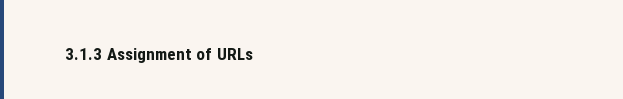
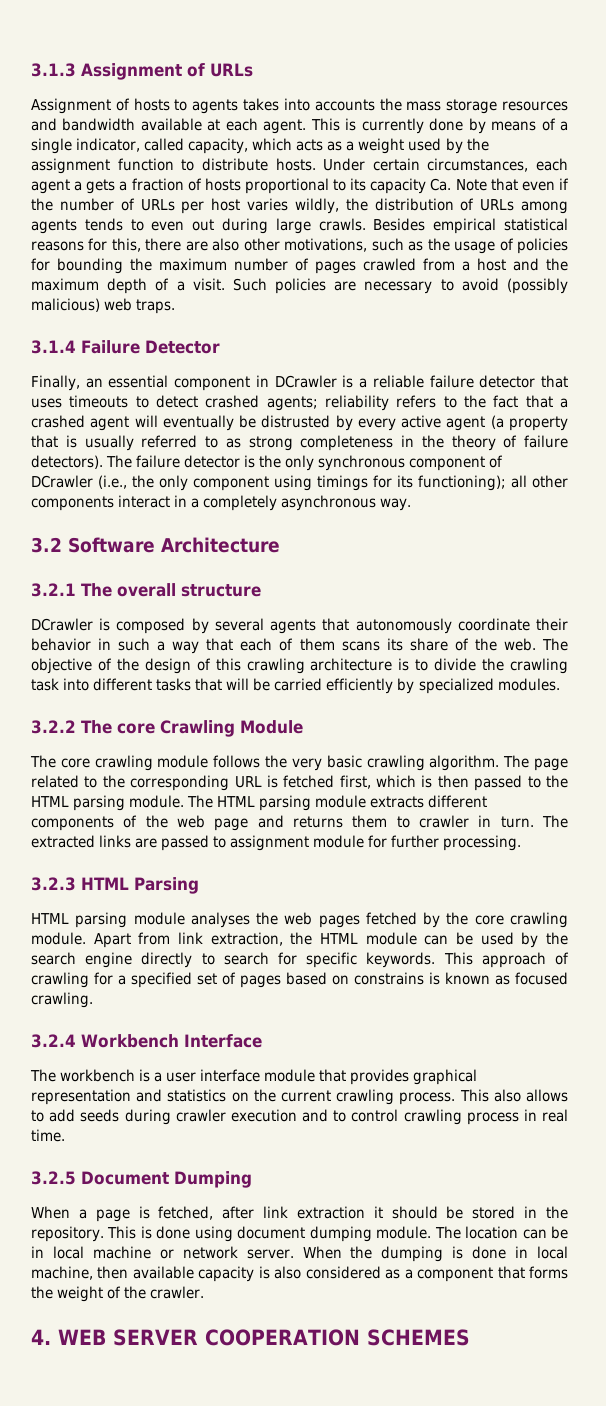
+ Assignment of hosts to agents takes into accounts the mass storage resources and bandwidth available at each agent. This is currently done by means of a single indicator, called capacity, which acts as a weight used by the assignment function to distribute hosts. Under certain circumstances, each agent a gets a fraction of hosts proportional to its capacity Ca. Note that even if the number of URLs per host varies wildly, the distribution of URLs among agents tends to even out during large crawls. Besides empirical statistical reasons for this, there are also other motivations, such as the usage of policies for bounding the maximum number of pages crawled from a host and the maximum depth of a visit. Such policies are necessary to avoid (possibly malicious) web traps.
+ 3.1.4 Failure Detector
+ Finally, an essential component in DCrawler is a reliable failure detector that uses timeouts to detect crashed agents; reliability refers to the fact that a crashed agent will eventually be distrusted by every active agent (a property that is usually referred to as strong completeness in the theory of failure detectors). The failure detector is the only synchronous component of DCrawler (i.e., the only component using timings for its functioning); all other components interact in a completely asynchronous way.
+ 3.2 Software Architecture
+ 3.2.1 The overall structure
+ DCrawler is composed by several agents that autonomously coordinate their behavior in such a way that each of them scans its share of the web. The objective of the design of this crawling architecture is to divide the crawling task into different tasks that will be carried efficiently by specialized modules.
+ 3.2.2 The core Crawling Module
+ The core crawling module follows the very basic crawling algorithm. The page related to the corresponding URL is fetched first, which is then passed to the HTML parsing module. The HTML parsing module extracts different components of the web page and returns them to crawler in turn. The extracted links are passed to assignment module for further processing.
+ 3.2.3 HTML Parsing
+ HTML parsing module analyses the web pages fetched by the core crawling module. Apart from link extraction, the HTML module can be used by the search engine directly to search for specific keywords. This approach of crawling for a specified set of pages based on constrains is known as focused crawling.
+ 3.2.4 Workbench Interface
+ The workbench is a user interface module that provides graphical representation and statistics on the current crawling process. This also allows to add seeds during crawler execution and to control crawling process in real time.
+ 3.2.5 Document Dumping
+ When a page is fetched, after link extraction it should be stored in the repository. This is done using document dumping module. The location can be in local machine or network server. When the dumping is done in local machine, then available capacity is also considered as a component that forms the weight of the crawler.
+ 4. WEB SERVER COOPERATION SCHEMES

